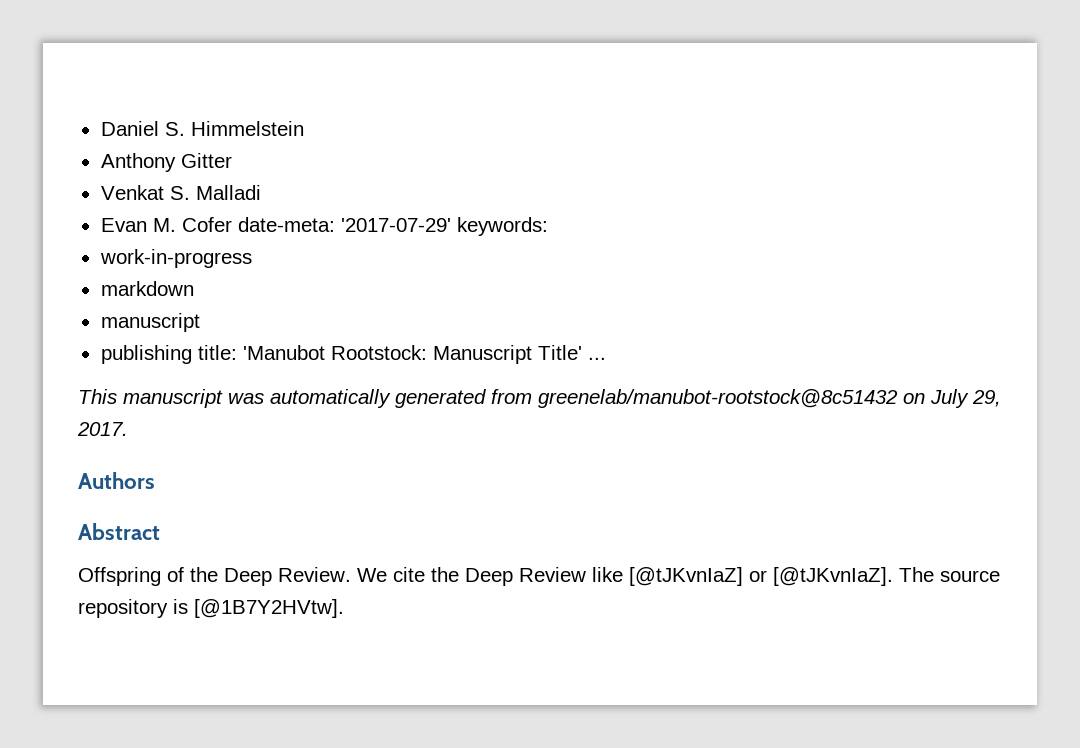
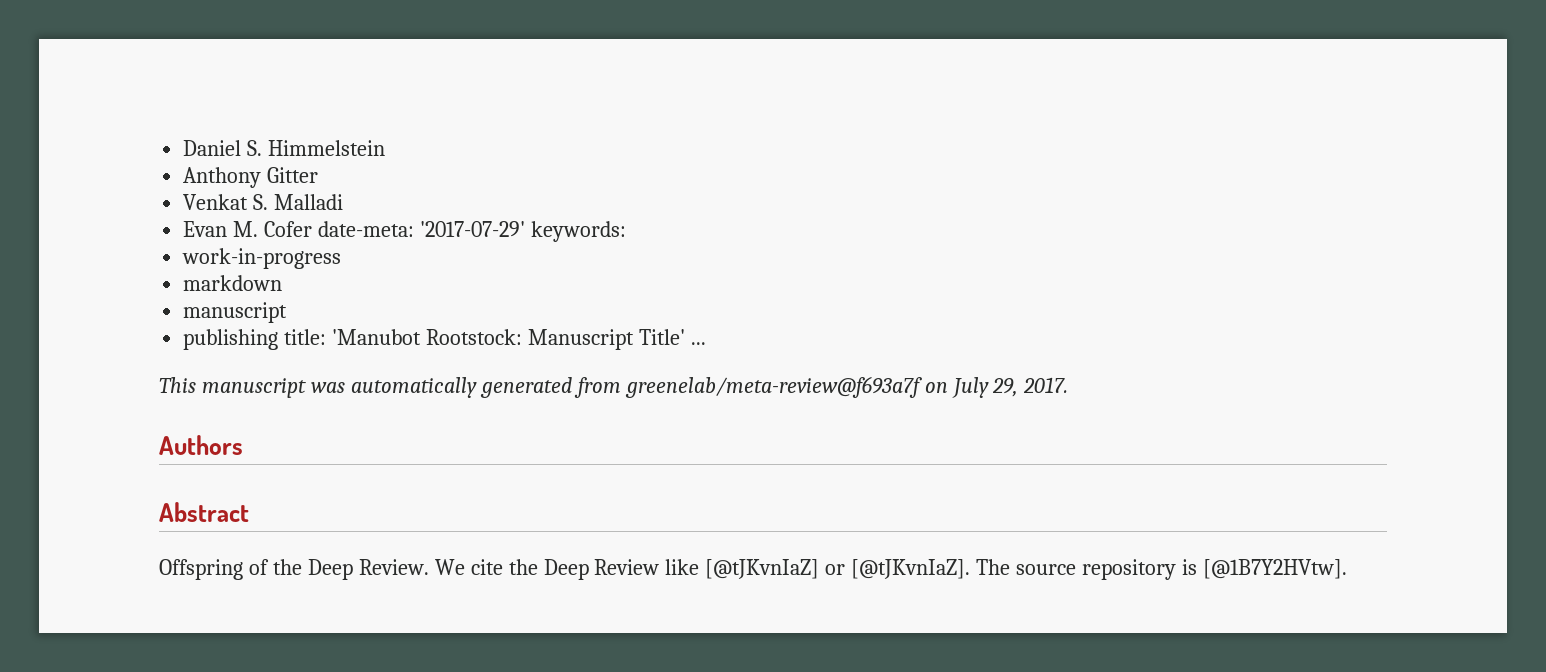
- This manuscript was automatically generated from greenelab/manubot-rootstock@8c51432 on July 29, 2017.
+ This manuscript was automatically generated from greenelab/meta-review@f693a7f on July 29, 2017.

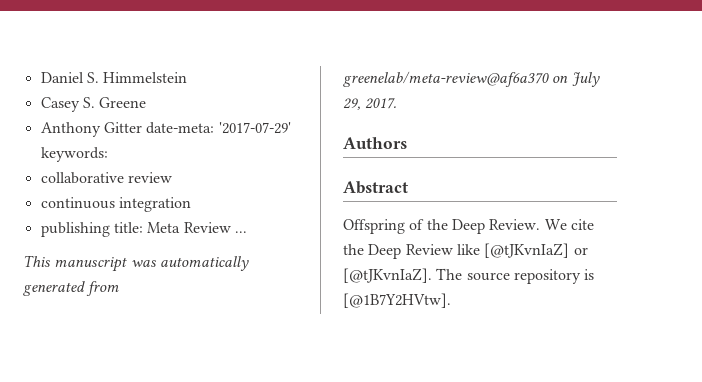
+ Casey S. Greene
- Anthony Gitter
- Venkat S. Malladi
- Evan M. Cofer date-meta: '2017-07-29' keywords:
- work-in-progress
- markdown
- manuscript
- publishing title: 'Manubot Rootstock: Manuscript Title' ...
+ Anthony Gitter date-meta: '2017-07-29' keywords:
+ collaborative review
+ continuous integration
+ publishing title: Meta Review ...
- This manuscript was automatically generated from greenelab/meta-review@f693a7f on July 29, 2017.
+ This manuscript was automatically generated from greenelab/meta-review@af6a370 on July 29, 2017.

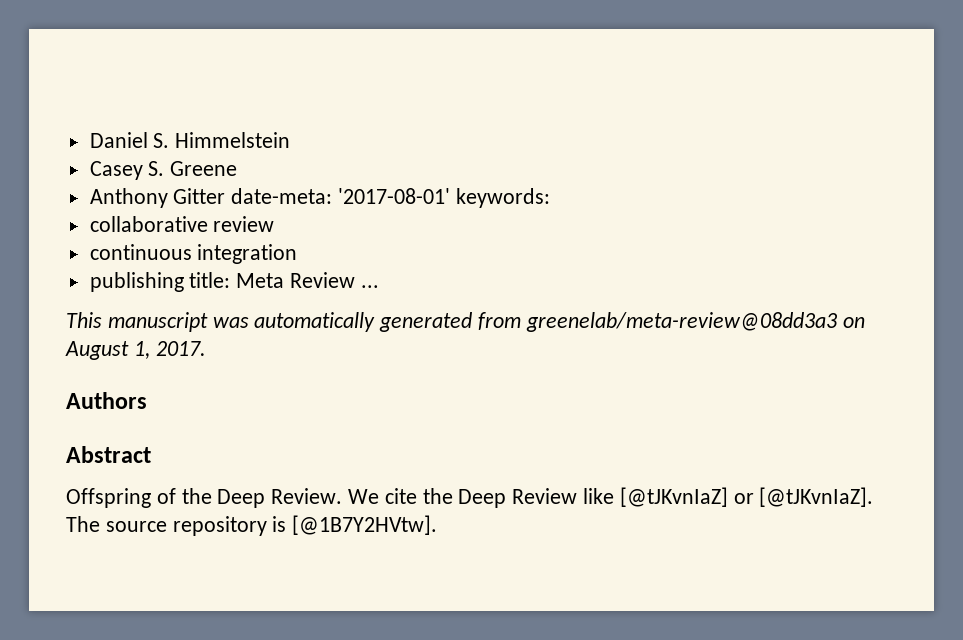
- Anthony Gitter date-meta: '2017-07-29' keywords:
+ Anthony Gitter date-meta: '2017-08-01' keywords:
- This manuscript was automatically generated from greenelab/meta-review@af6a370 on July 29, 2017.
+ This manuscript was automatically generated from greenelab/meta-review@08dd3a3 on August 1, 2017.

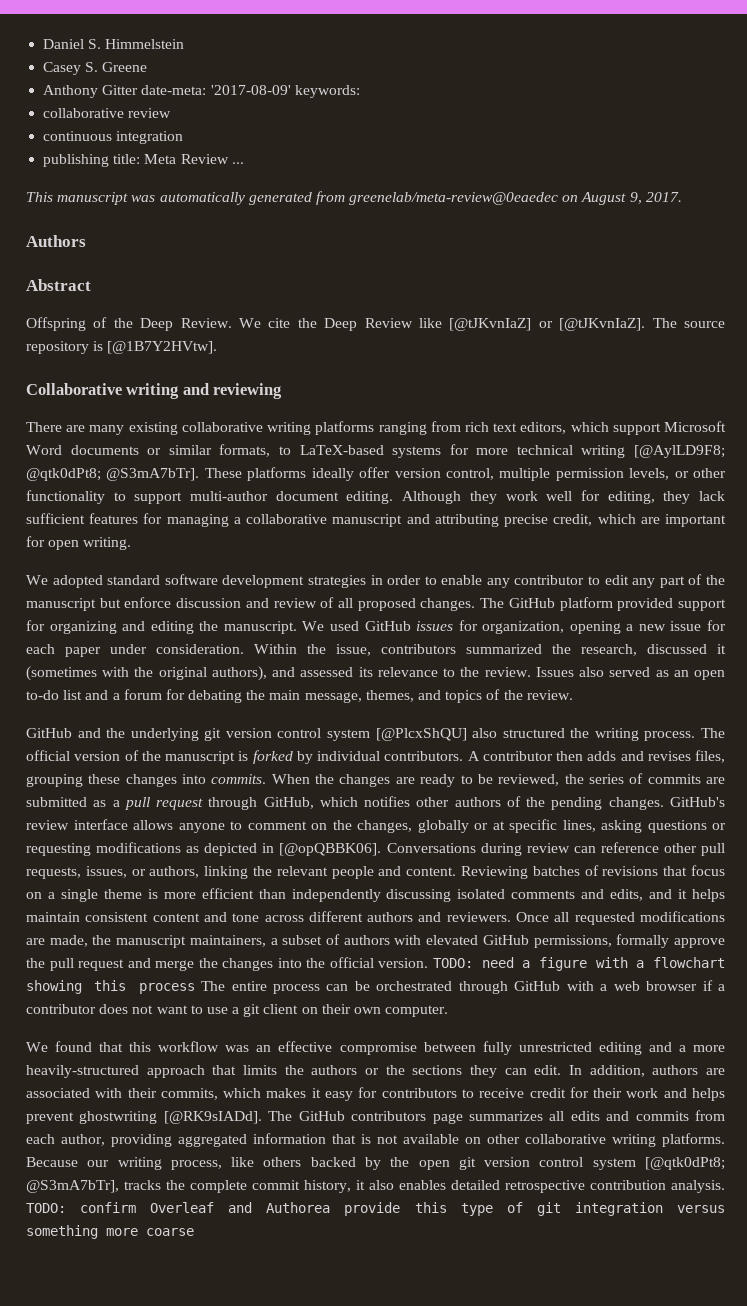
- Anthony Gitter date-meta: '2017-08-01' keywords:
+ Anthony Gitter date-meta: '2017-08-09' keywords:
- This manuscript was automatically generated from greenelab/meta-review@08dd3a3 on August 1, 2017.
+ This manuscript was automatically generated from greenelab/meta-review@0eaedec on August 9, 2017.
+ Collaborative writing and reviewing
+ There are many existing collaborative writing platforms ranging from rich text editors, which support Microsoft Word documents or similar formats, to LaTeX-based systems for more technical writing [@AylLD9F8; @qtk0dPt8; @S3mA7bTr]. These platforms ideally offer version control, multiple permission levels, or other functionality to support multi-author document editing. Although they work well for editing, they lack sufficient features for managing a collaborative manuscript and attributing precise credit, which are important for open writing.
+ We adopted standard software development strategies in order to enable any contributor to edit any part of the manuscript but enforce discussion and review of all proposed changes. The GitHub platform provided support for organizing and editing the manuscript. We used GitHub issues for organization, opening a new issue for each paper under consideration. Within the issue, contributors summarized the research, discussed it (sometimes with the original authors), and assessed its relevance to the review. Issues also served as an open to-do list and a forum for debating the main message, themes, and topics of the review.
+ GitHub and the underlying git version control system [@PlcxShQU] also structured the writing process. The official version of the manuscript is forked by individual contributors. A contributor then adds and revises files, grouping these changes into commits. When the changes are ready to be reviewed, the series of commits are submitted as a pull request through GitHub, which notifies other authors of the pending changes. GitHub's review interface allows anyone to comment on the changes, globally or at specific lines, asking questions or requesting modifications as depicted in [@opQBBK06]. Conversations during review can reference other pull requests, issues, or authors, linking the relevant people and content. Reviewing batches of revisions that focus on a single theme is more efficient than independently discussing isolated comments and edits, and it helps maintain consistent content and tone across different authors and reviewers. Once all requested modifications are made, the manuscript maintainers, a subset of authors with elevated GitHub permissions, formally approve the pull request and merge the changes into the official version. TODO: need a figure with a flowchart showing this process The entire process can be orchestrated through GitHub with a web browser if a contributor does not want to use a git client on their own computer.
+ We found that this workflow was an effective compromise between fully unrestricted editing and a more heavily-structured approach that limits the authors or the sections they can edit. In addition, authors are associated with their commits, which makes it easy for contributors to receive credit for their work and helps prevent ghostwriting [@RK9sIADd]. The GitHub contributors page summarizes all edits and commits from each author, providing aggregated information that is not available on other collaborative writing platforms. Because our writing process, like others backed by the open git version control system [@qtk0dPt8; @S3mA7bTr], tracks the complete commit history, it also enables detailed retrospective contribution analysis. TODO: confirm Overleaf and Authorea provide this type of git integration versus something more coarse

